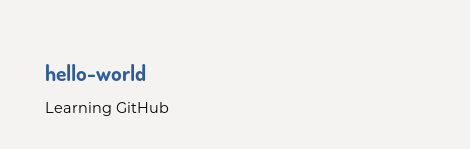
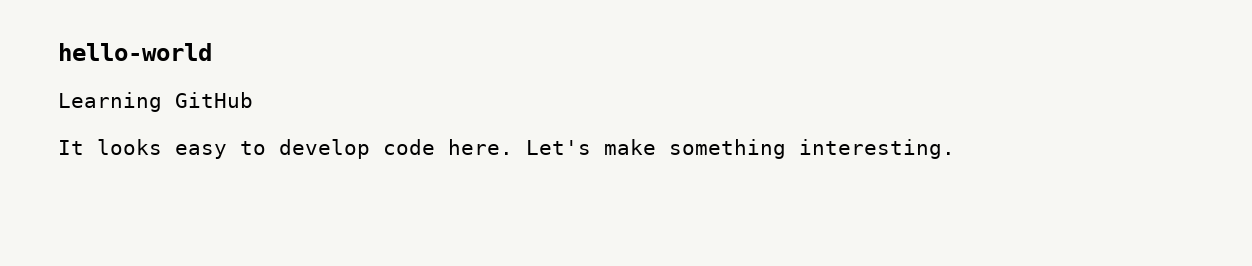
+ It looks easy to develop code here. Let's make something interesting.

